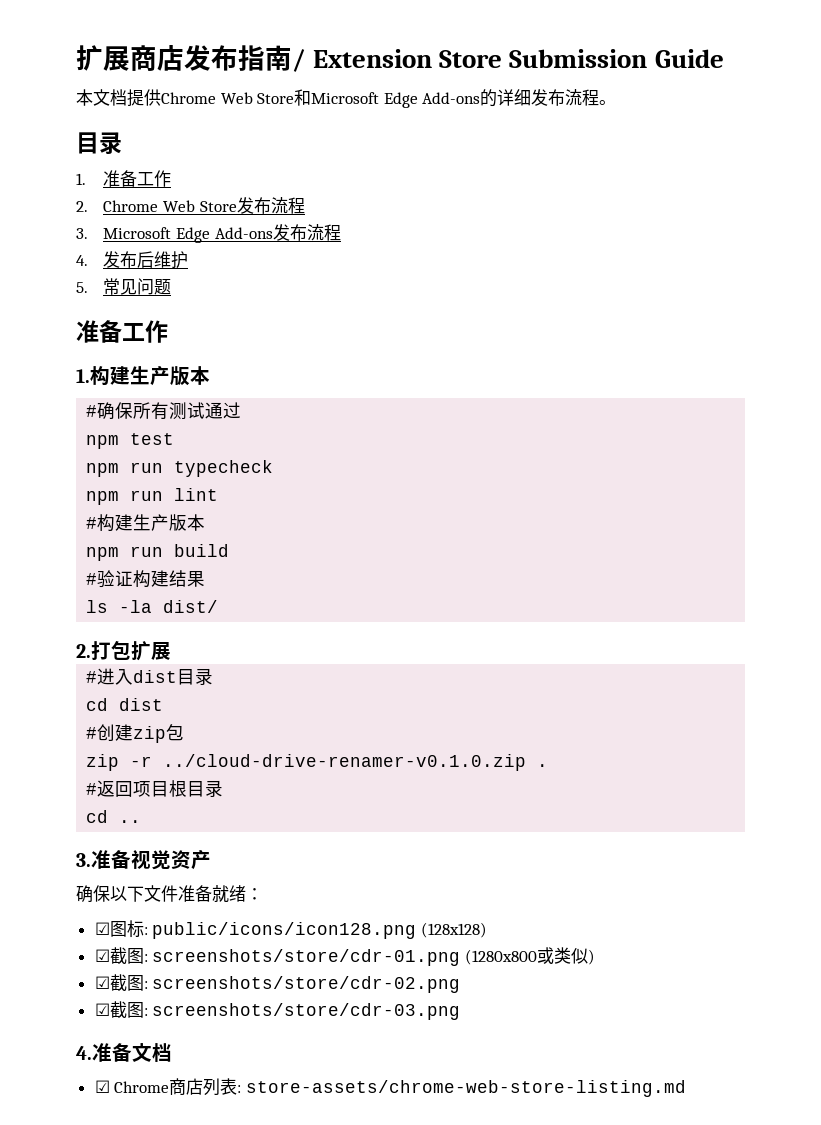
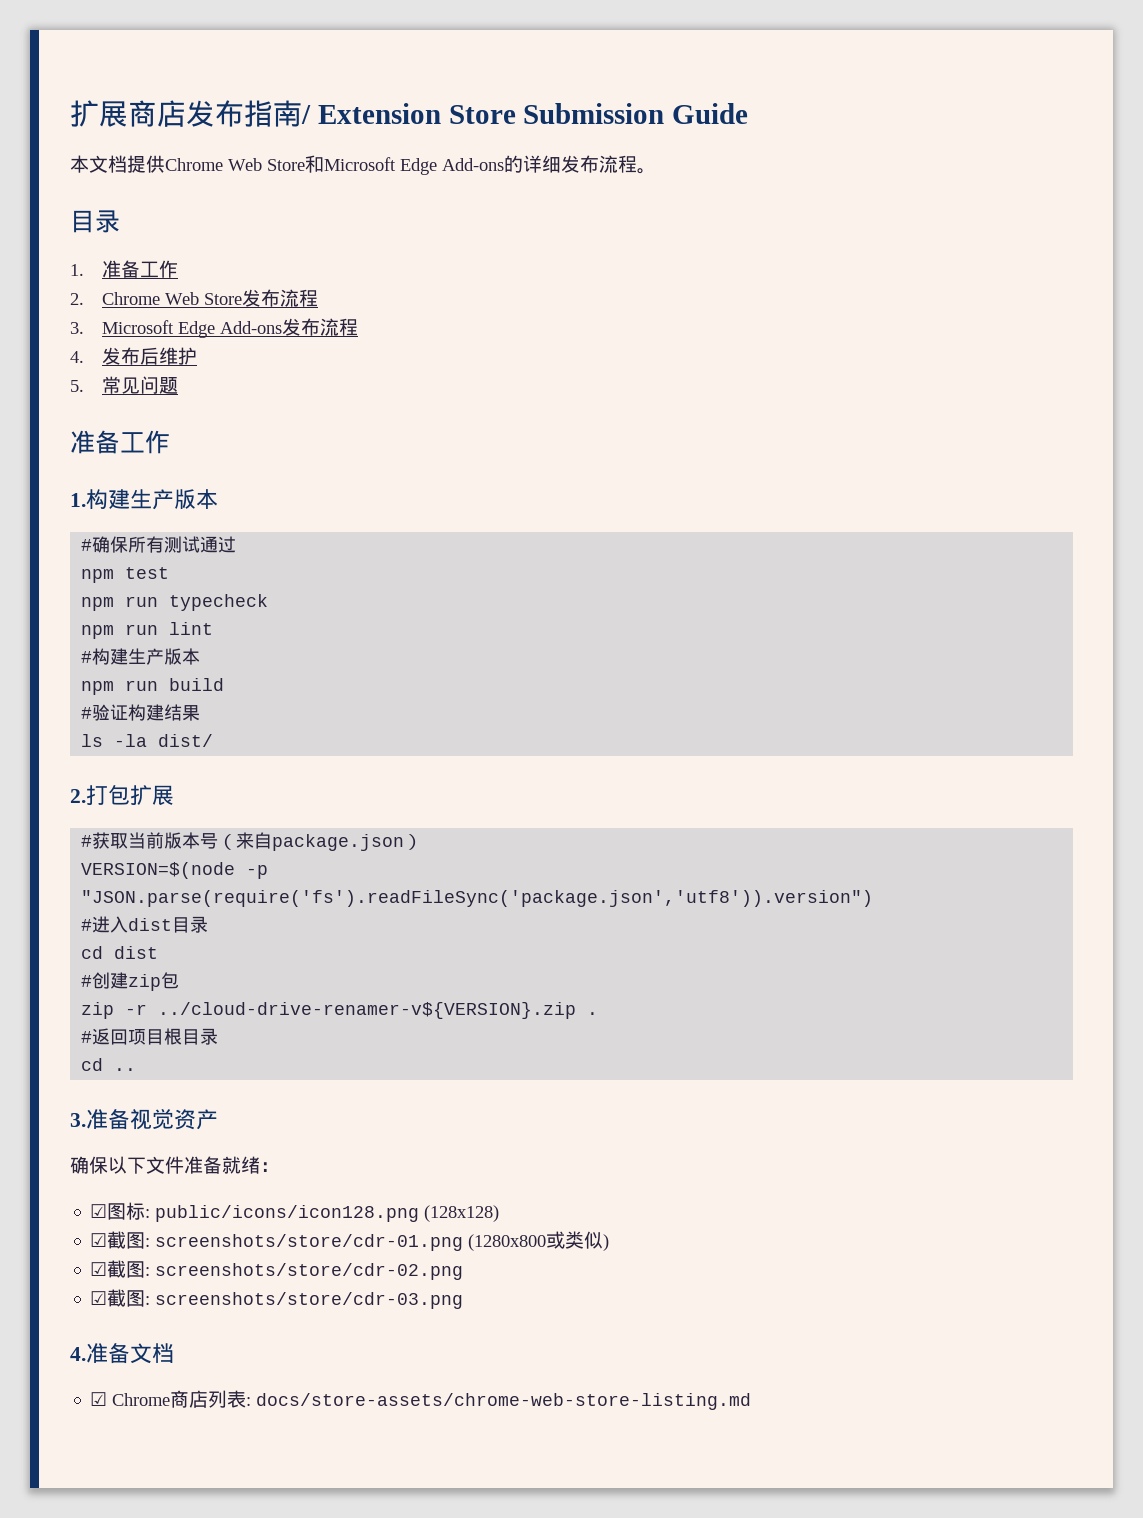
+ #获取当前版本号（来自package.json）
+ VERSION=$(node -p "JSON.parse(require('fs').readFileSync('package.json','utf8')).version")
- zip -r ../cloud-drive-renamer-v0.1.0.zip .
+ zip -r ../cloud-drive-renamer-v${VERSION}.zip .
- ☑ Chrome商店列表: store-assets/chrome-web-store-listing.md
+ ☑ Chrome商店列表: docs/store-assets/chrome-web-store-listing.md

